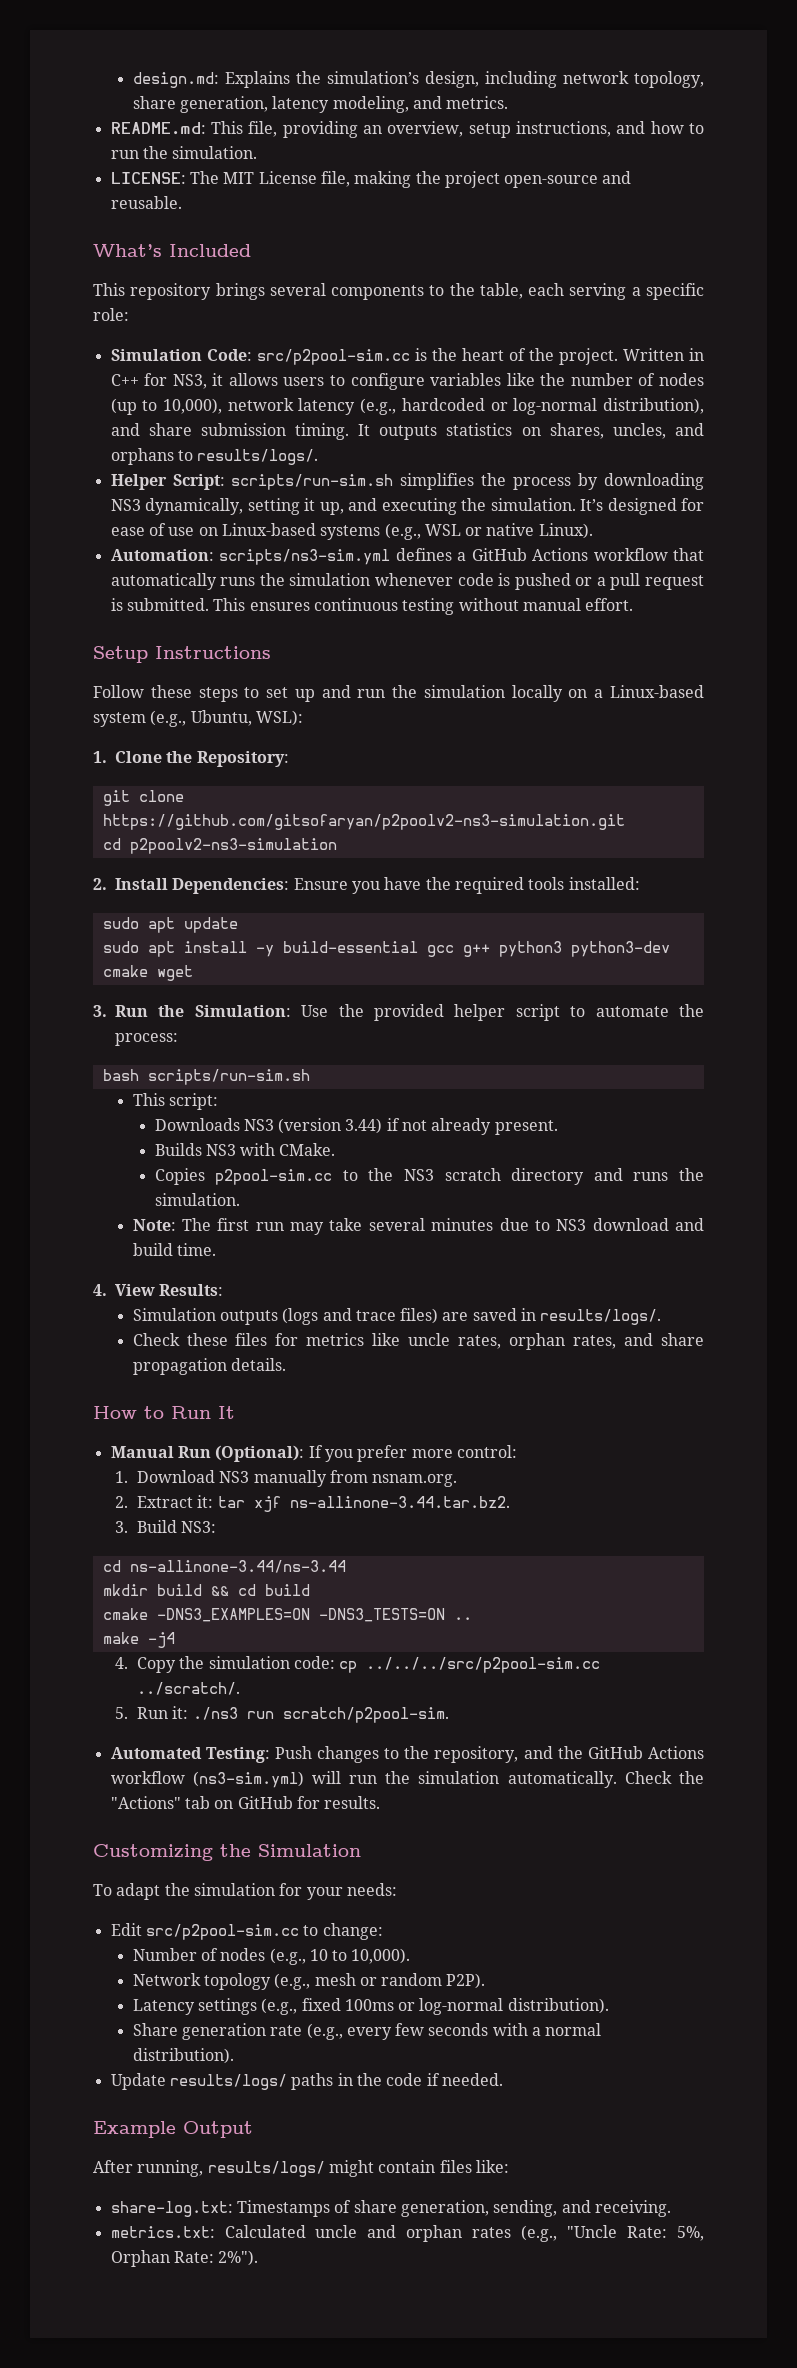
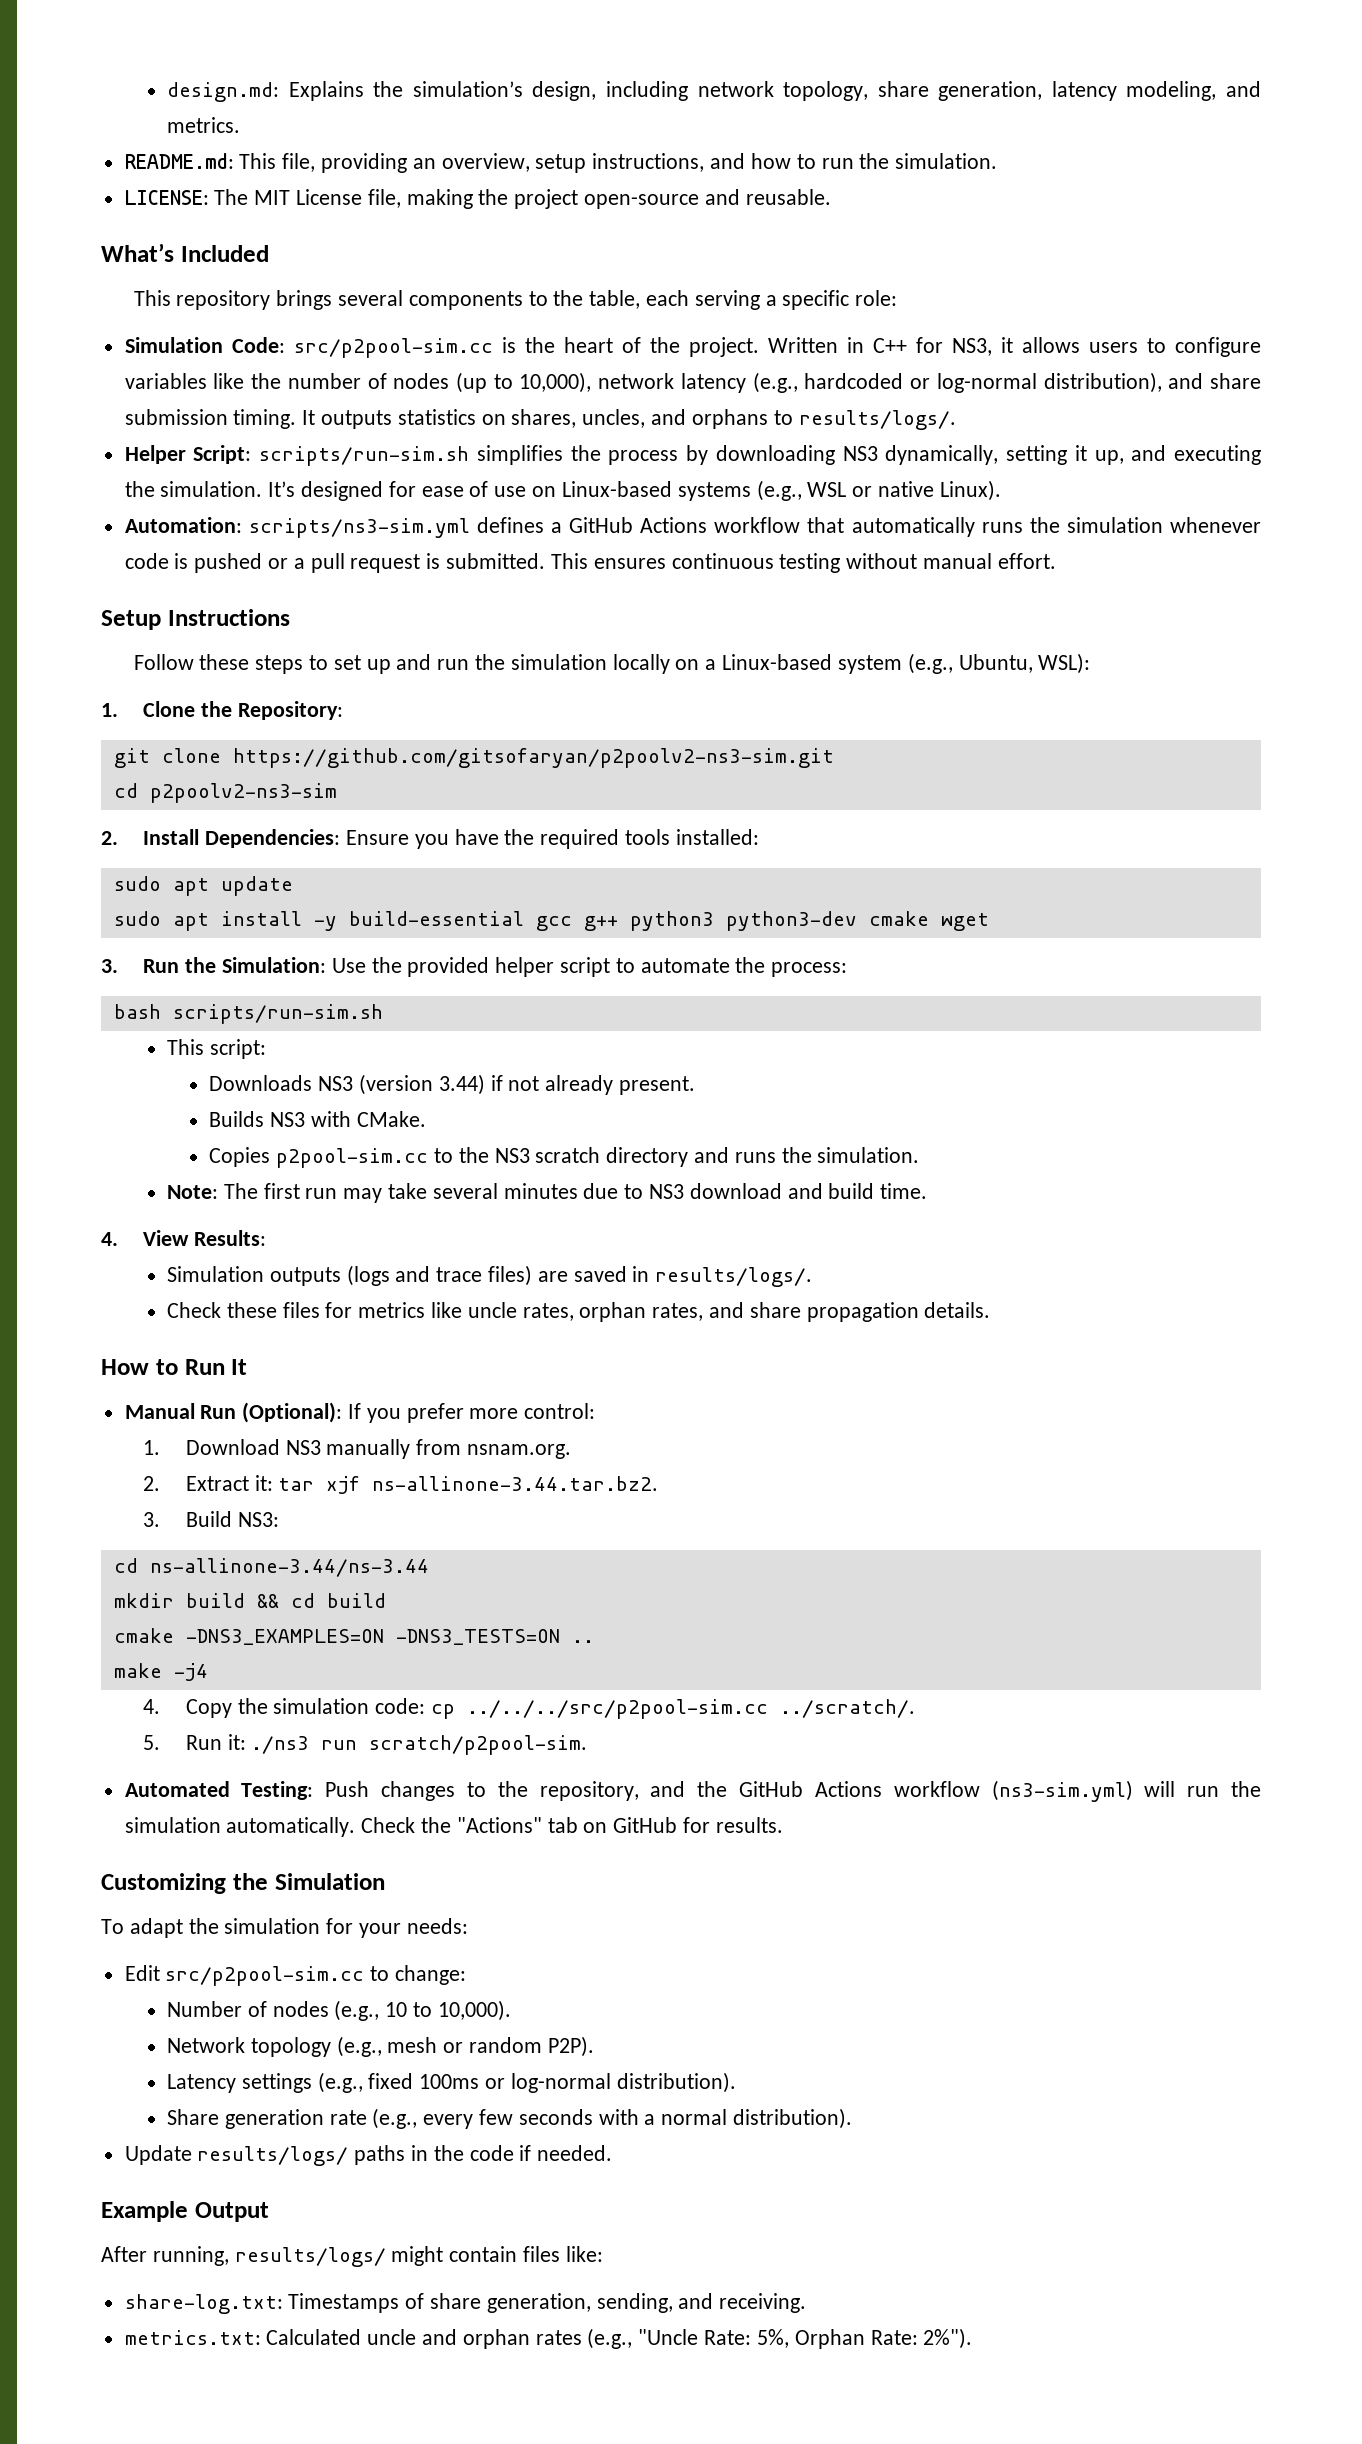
- git clone https://github.com/gitsofaryan/p2poolv2-ns3-simulation.git
- cd p2poolv2-ns3-simulation
+ git clone https://github.com/gitsofaryan/p2poolv2-ns3-sim.git
+ cd p2poolv2-ns3-sim

